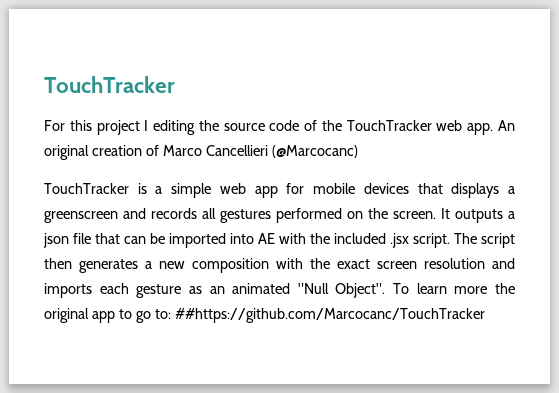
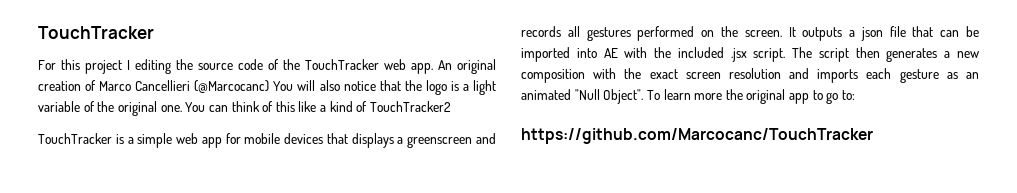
- An original creation of Marco Cancellieri (@Marcocanc)
+ An original creation of Marco Cancellieri (@Marcocanc) You will also notice that the logo is a light variable of the original one. You can think of this like a kind of TouchTracker2
- To learn more the original app to go to: ##https://github.com/Marcocanc/TouchTracker
+ To learn more the original app to go to:
+ https://github.com/Marcocanc/TouchTracker

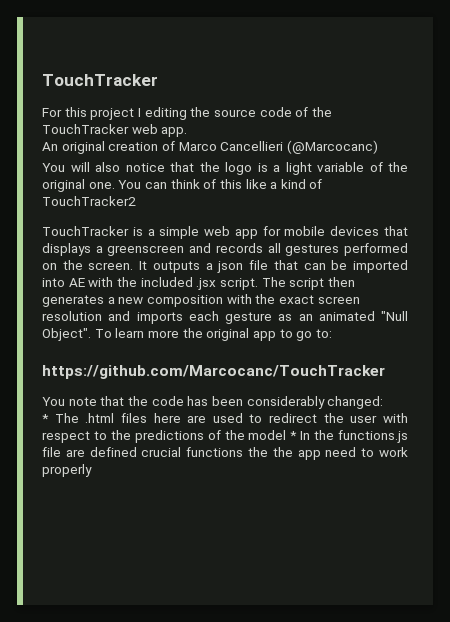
- For this project I editing the source code of the TouchTracker web app. An original creation of Marco Cancellieri (@Marcocanc) You will also notice that the logo is a light variable of the original one.
+ For this project I editing the source code of the TouchTracker web app.
+ An original creation of Marco Cancellieri (@Marcocanc)
+ You will also notice that the logo is a light variable of the original one.
+ You note that the code has been considerably changed:
+ * The .html files here are used to redirect the user with respect to the predictions of the model * In the functions.js file are defined crucial functions the the app need to work properly

